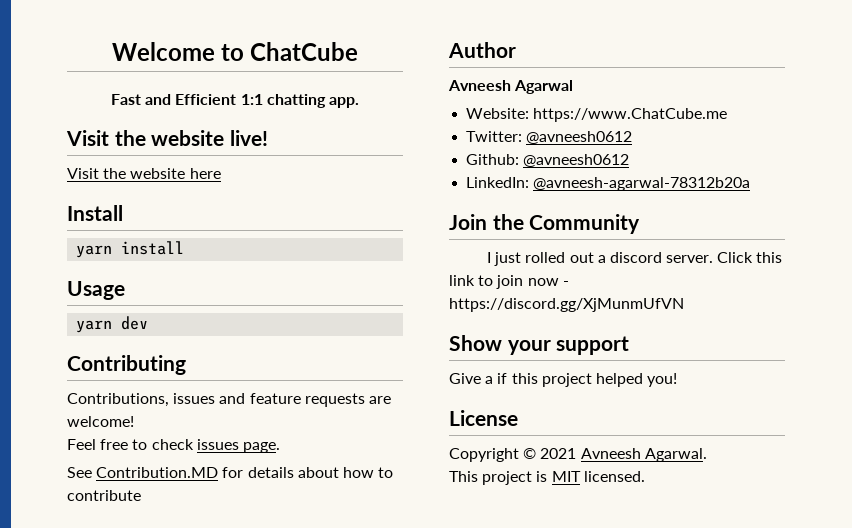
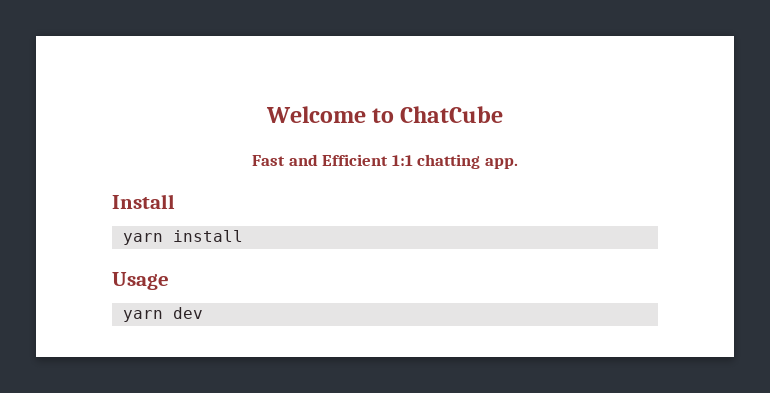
- Visit the website live!
- Visit the website here
- Contributing
- Contributions, issues and feature requests are welcome!
- Feel free to check issues page.
- See Contribution.MD for details about how to contribute
- Author
- Avneesh Agarwal
- Website: https://www.ChatCube.me
- Twitter: @avneesh0612
- Github: @avneesh0612
- LinkedIn: @avneesh-agarwal-78312b20a
- Join the Community
- I just rolled out a discord server. Click this link to join now - https://discord.gg/XjMunmUfVN
- Show your support
- Give a if this project helped you!
- License
- Copyright © 2021 Avneesh Agarwal.
- This project is MIT licensed.

